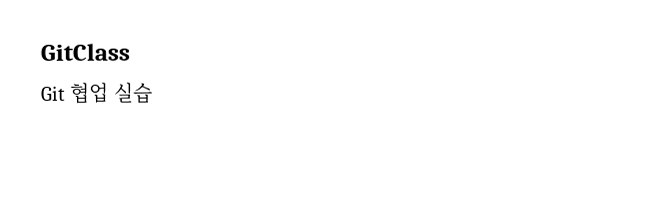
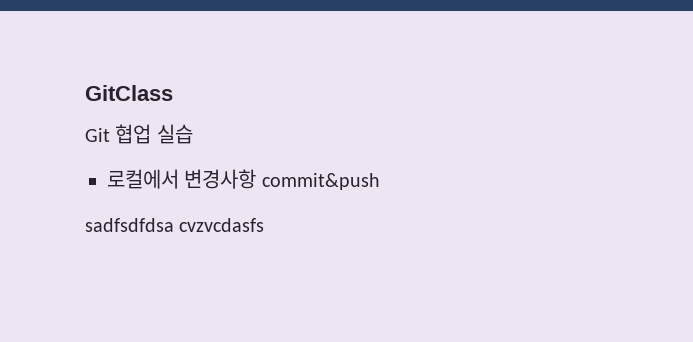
+ 로컬에서 변경사항 commit&push
+ sadfsdfdsa cvzvcdasfs

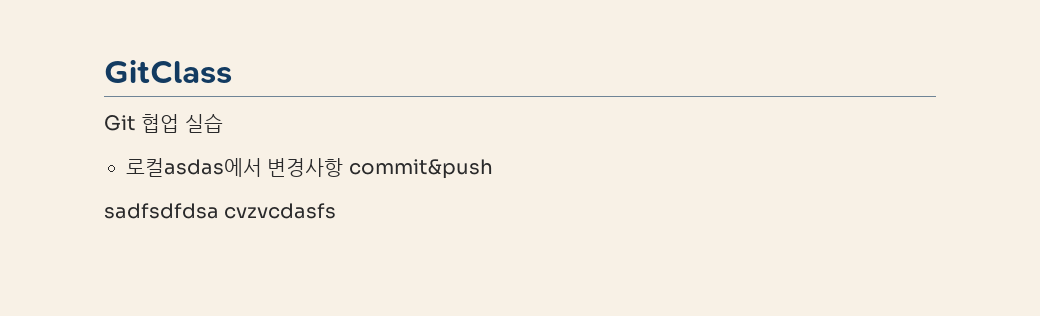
- 로컬에서 변경사항 commit&push
+ 로컬asdas에서 변경사항 commit&push

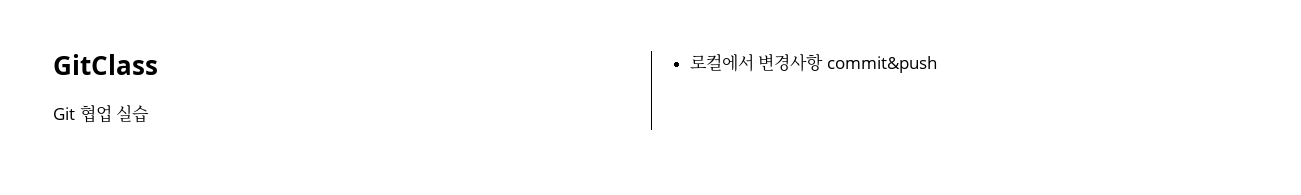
- 로컬asdas에서 변경사항 commit&push
+ 로컬에서 변경사항 commit&push
- sadfsdfdsa cvzvcdasfs

